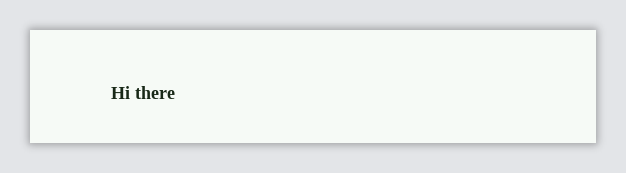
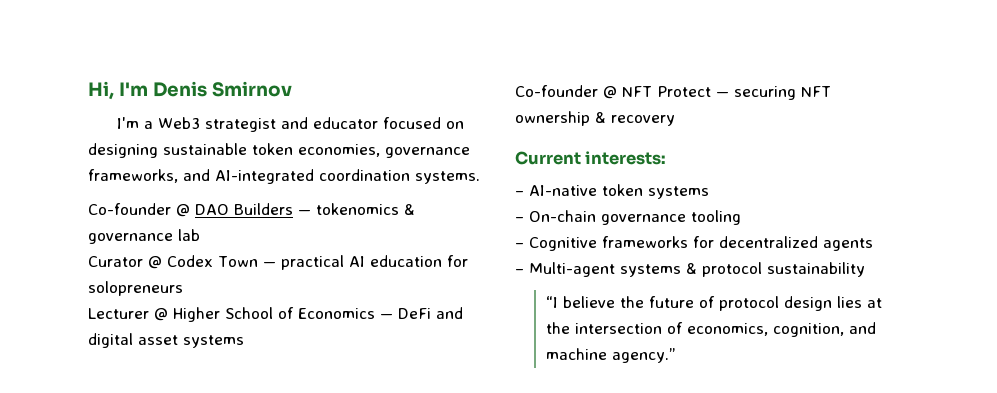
- Hi there
+ Hi, I'm Denis Smirnov
+ I'm a Web3 strategist and educator focused on designing sustainable token economies, governance frameworks, and AI-integrated coordination systems.
+ Co-founder @ DAO Builders — tokenomics & governance lab
+ Curator @ Codex Town — practical AI education for solopreneurs
+ Lecturer @ Higher School of Economics — DeFi and digital asset systems
+ Co-founder @ NFT Protect — securing NFT ownership & recovery
+ Current interests:
+ – AI-native token systems
+ – On-chain governance tooling
+ – Cognitive frameworks for decentralized agents
+ – Multi-agent systems & protocol sustainability
+ “I believe the future of protocol design lies at the intersection of economics, cognition, and machine agency.”

